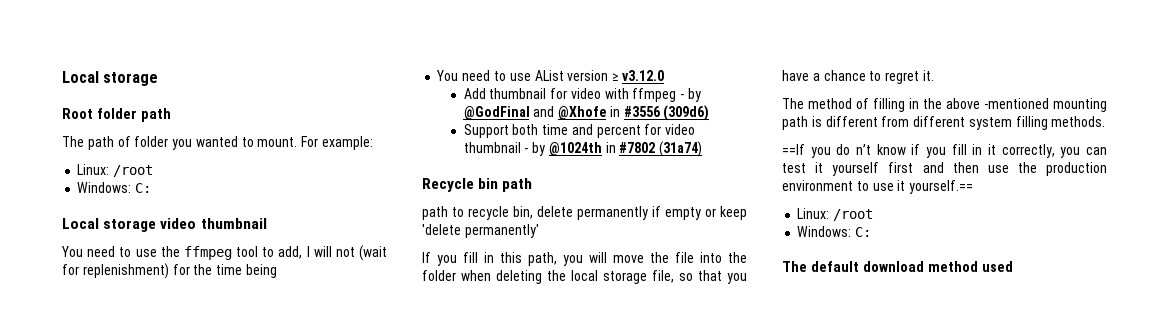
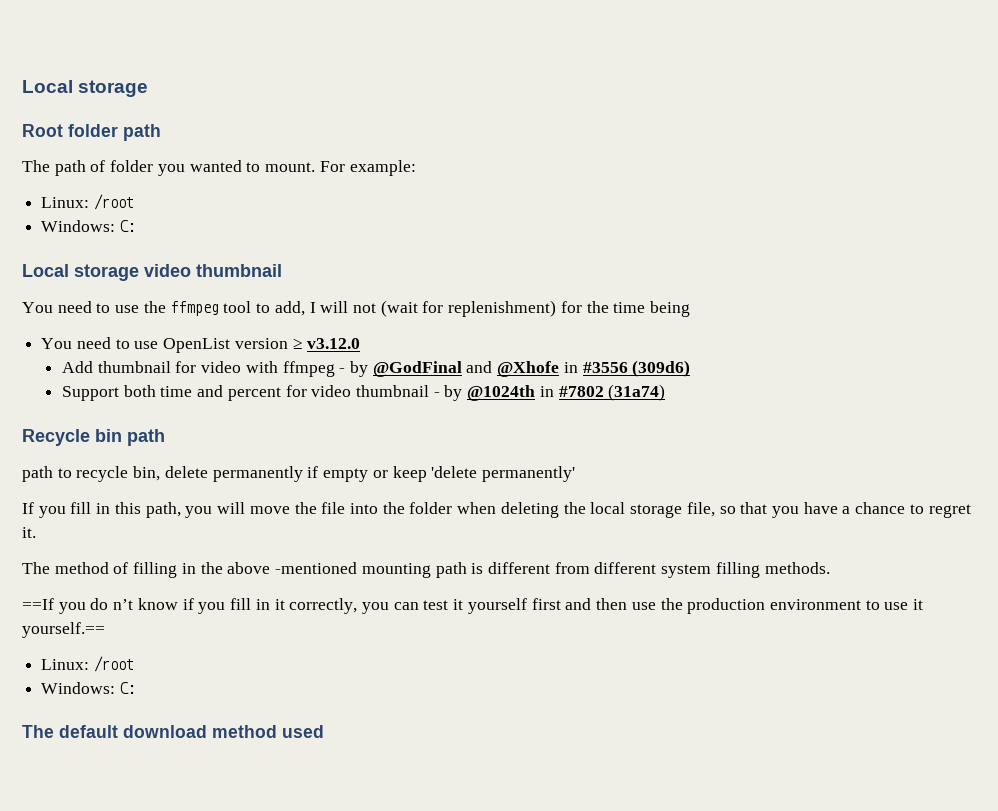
- You need to use AList version ≥ v3.12.0
+ You need to use OpenList version ≥ v3.12.0

